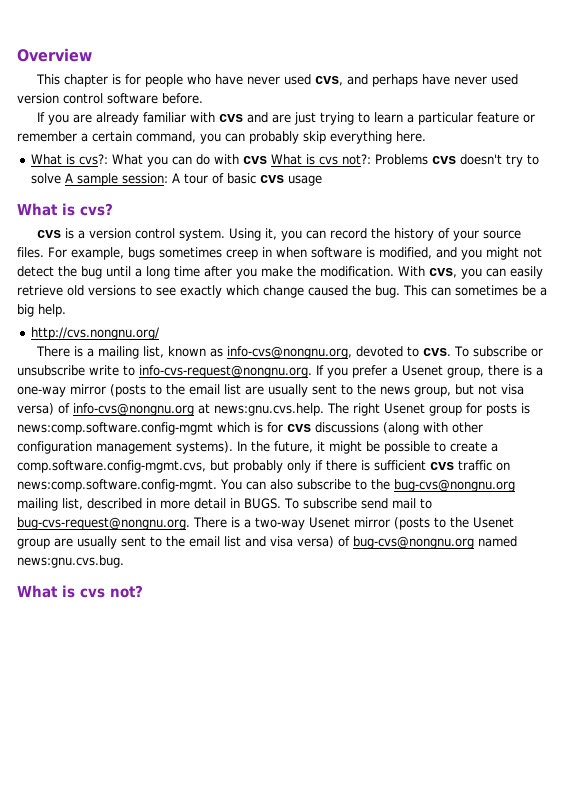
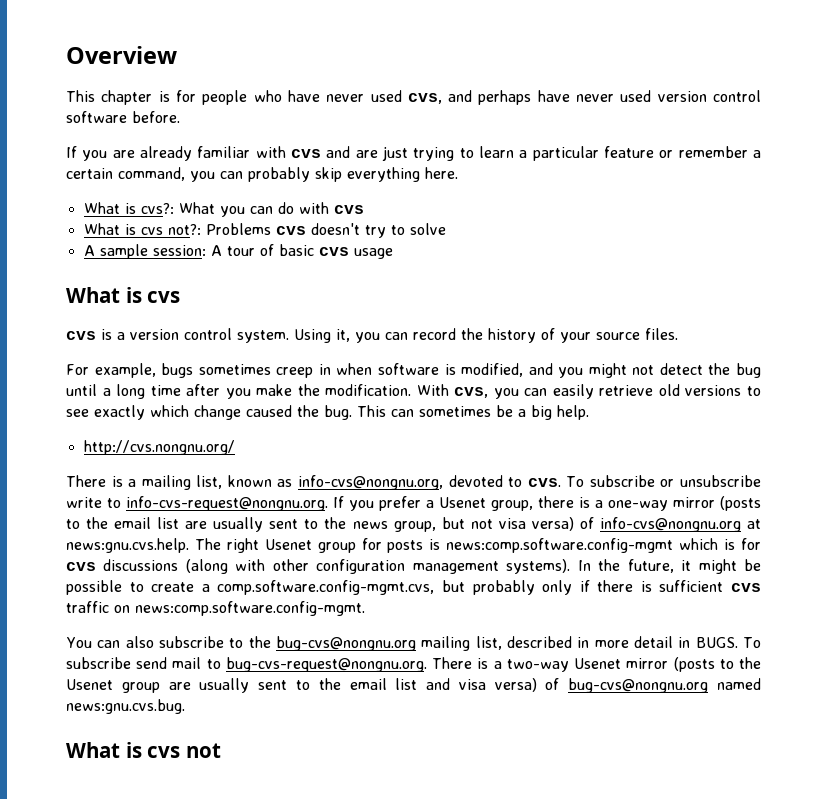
- What is cvs?: What you can do with cvs What is cvs not?: Problems cvs doesn't try to solve A sample session: A tour of basic cvs usage
- What is cvs?
+ What is cvs?: What you can do with cvs
+ What is cvs not?: Problems cvs doesn't try to solve
+ A sample session: A tour of basic cvs usage
+ What is cvs
- Using it, you can record the history of your source files. For example, bugs sometimes creep in when software is modified, and you might not detect the bug until a long time after you make the modification.
+ Using it, you can record the history of your source files.
+ For example, bugs sometimes creep in when software is modified, and you might not detect the bug until a long time after you make the modification.
- In the future, it might be possible to create a comp.software.config-mgmt.cvs, but probably only if there is sufficient cvs traffic on news:comp.software.config-mgmt. You can also subscribe to the bug-cvs@nongnu.org mailing list, described in more detail in BUGS.
+ In the future, it might be possible to create a comp.software.config-mgmt.cvs, but probably only if there is sufficient cvs traffic on news:comp.software.config-mgmt.
+ You can also subscribe to the bug-cvs@nongnu.org mailing list, described in more detail in BUGS.
- What is cvs not?
+ What is cvs not

